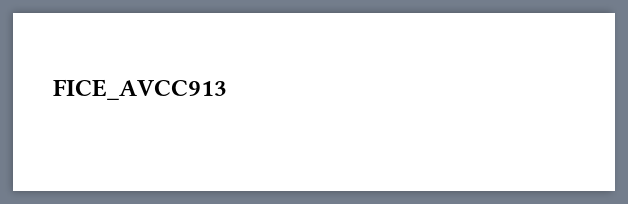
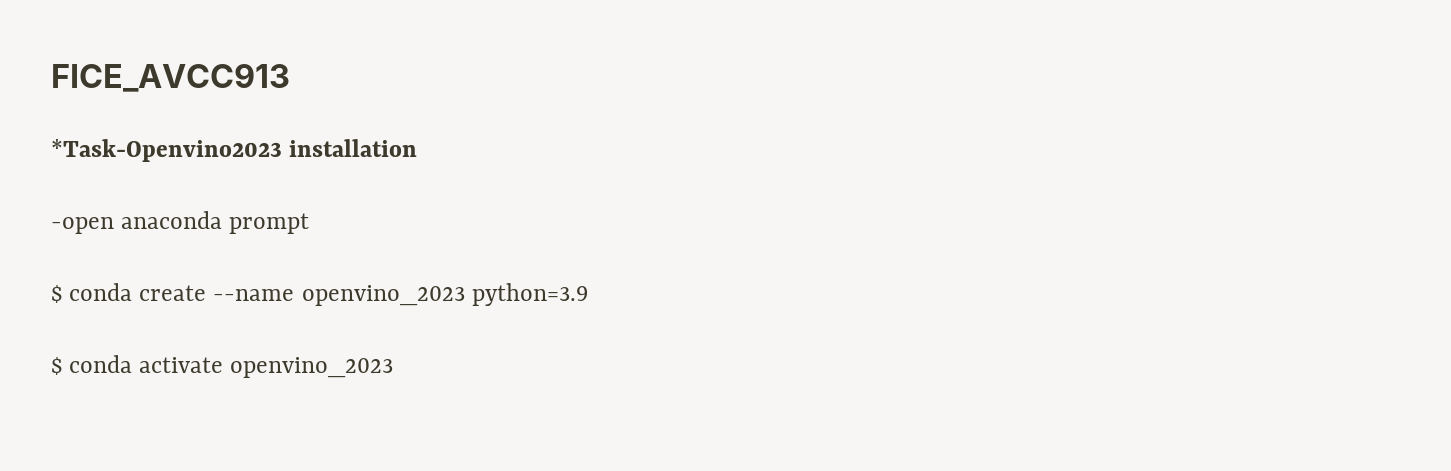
+ *Task-Openvino2023 installation
+ -open anaconda prompt
+ $ conda create --name openvino_2023 python=3.9
+ $ conda activate openvino_2023

